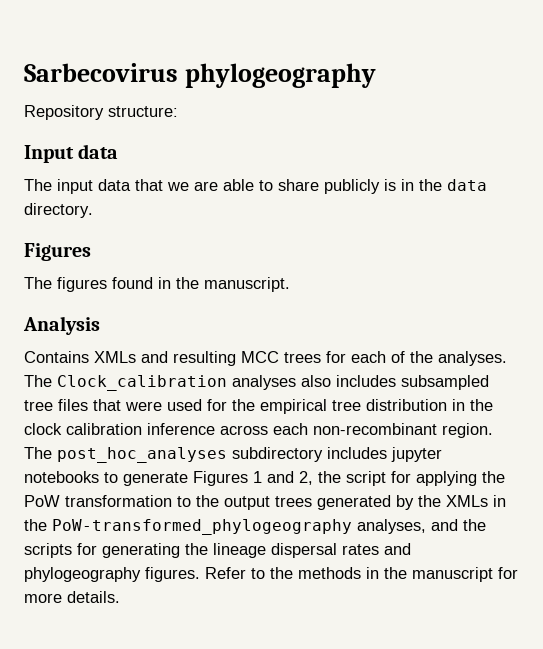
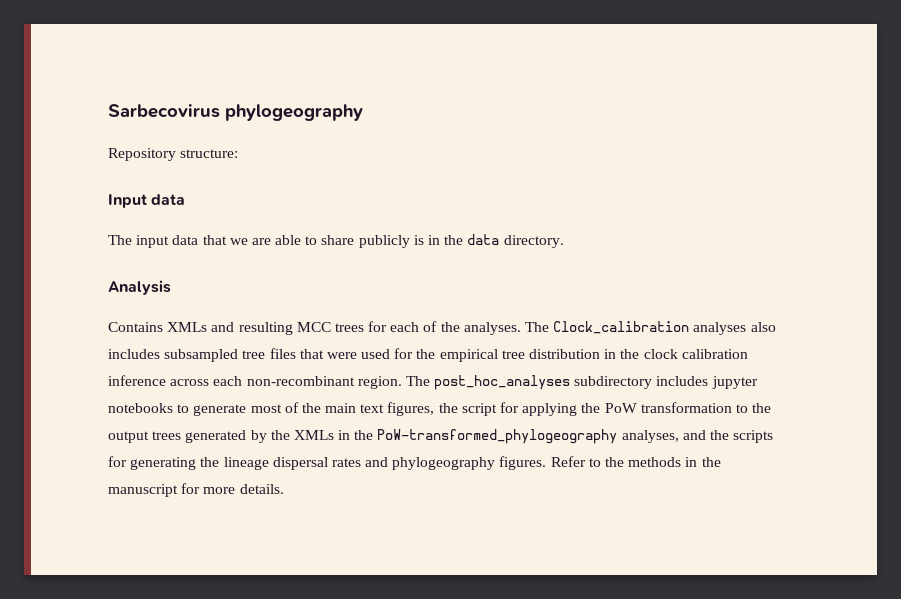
  The input data that we are able to share publicly is in the data directory.
- Figures
- The figures found in the manuscript.
- The post_hoc_analyses subdirectory includes jupyter notebooks to generate Figures 1 and 2, the script for applying the PoW transformation to the output trees generated by the XMLs in the PoW-transformed_phylogeography analyses, and the scripts for generating the lineage dispersal rates and phylogeography figures.
+ The post_hoc_analyses subdirectory includes jupyter notebooks to generate most of the main text figures, the script for applying the PoW transformation to the output trees generated by the XMLs in the PoW-transformed_phylogeography analyses, and the scripts for generating the lineage dispersal rates and phylogeography figures.

